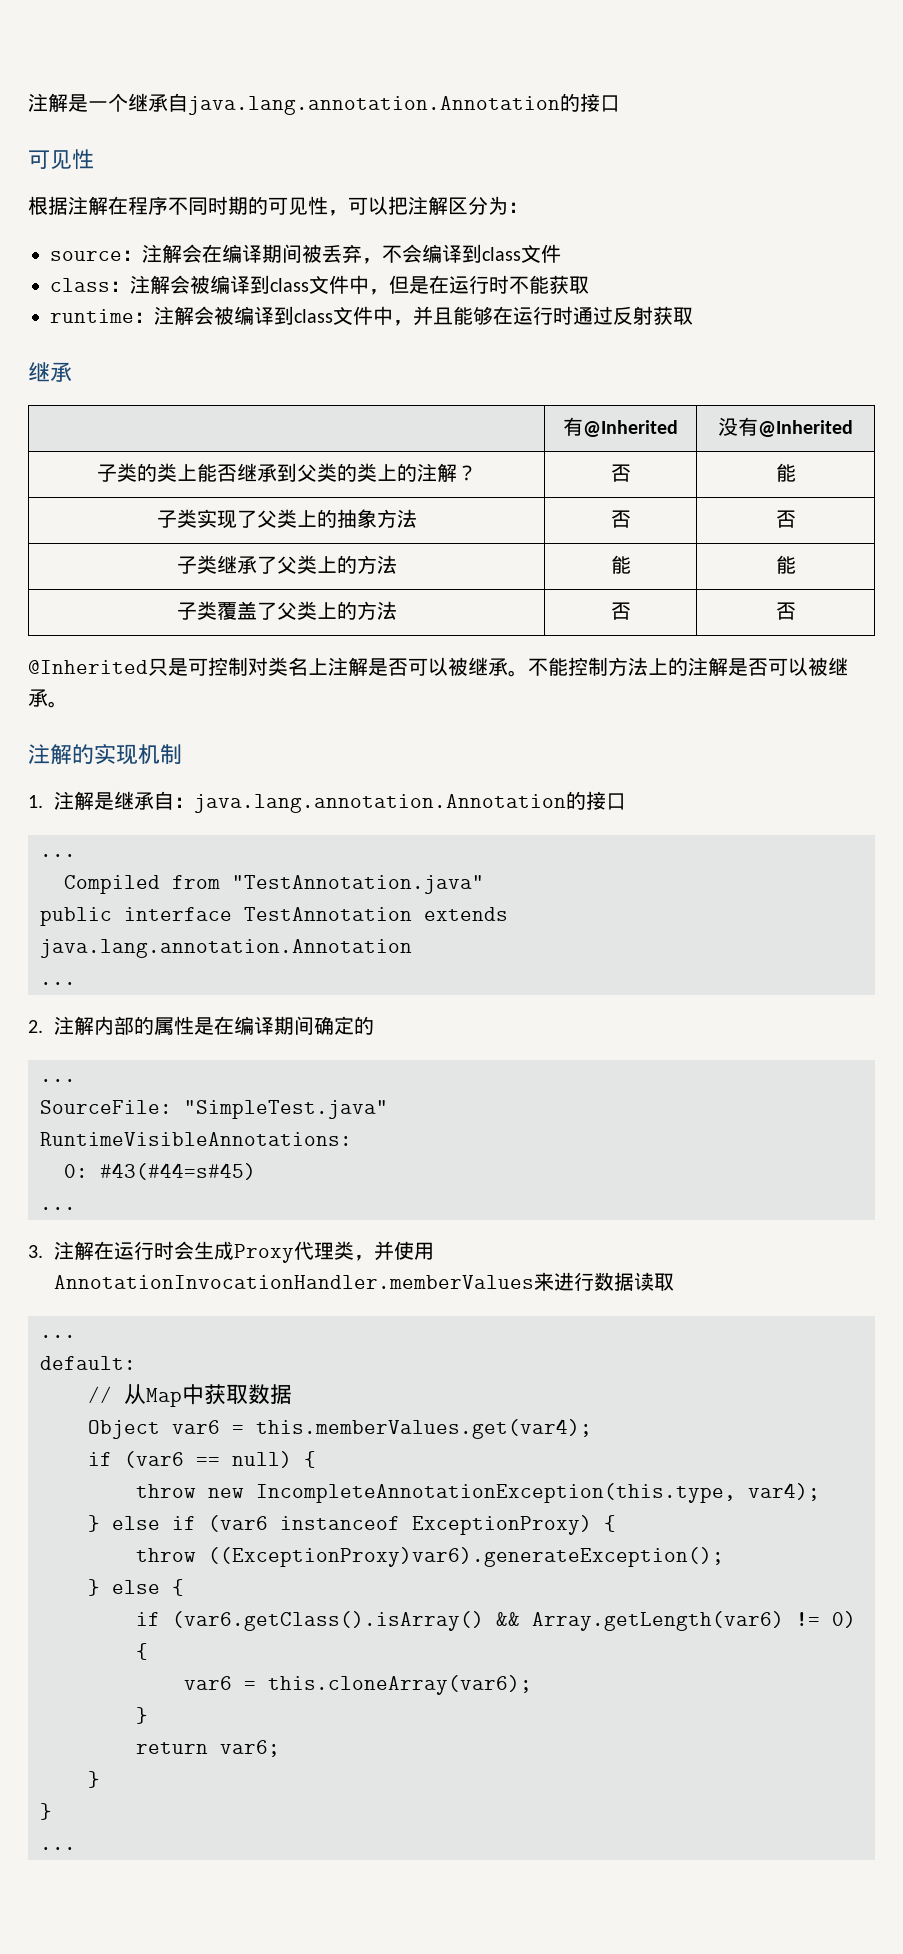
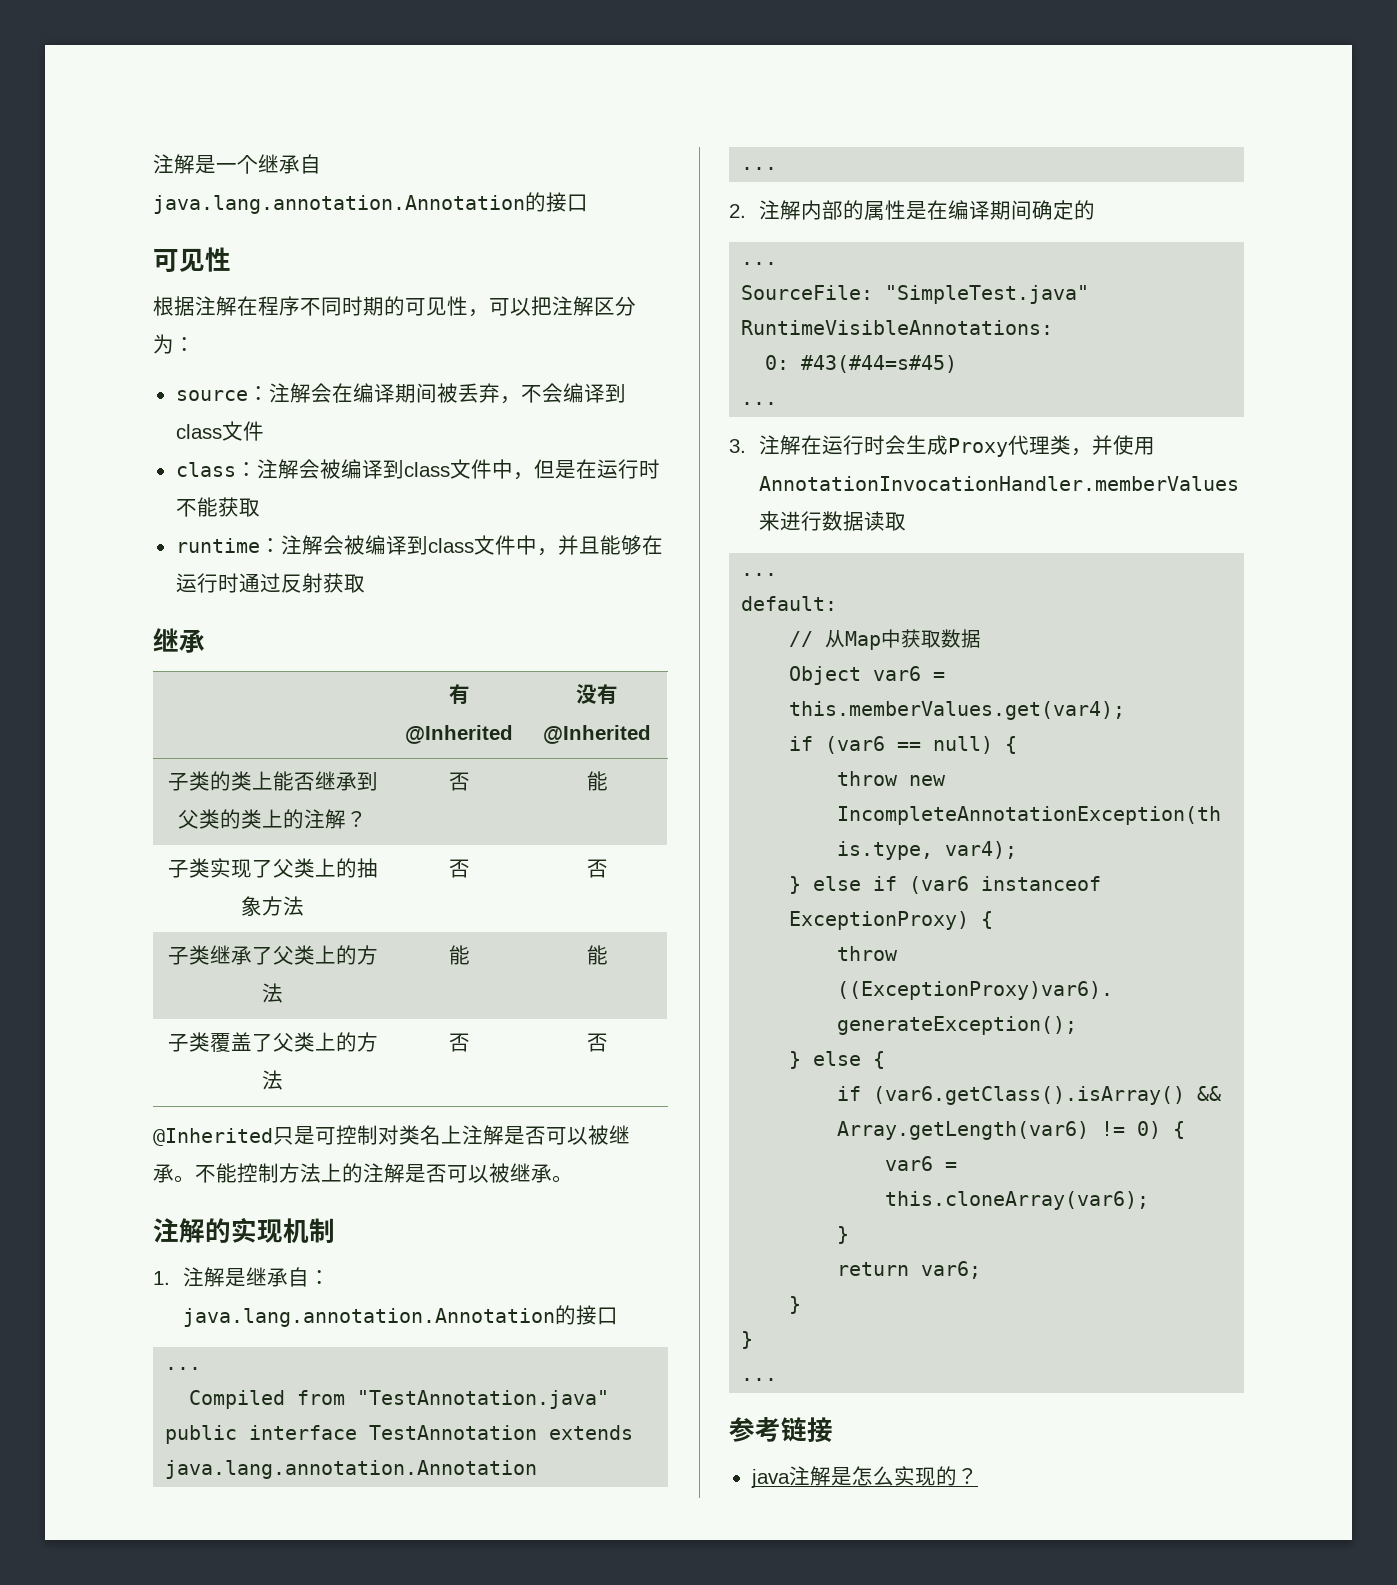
+ 参考链接
+ java注解是怎么实现的？

